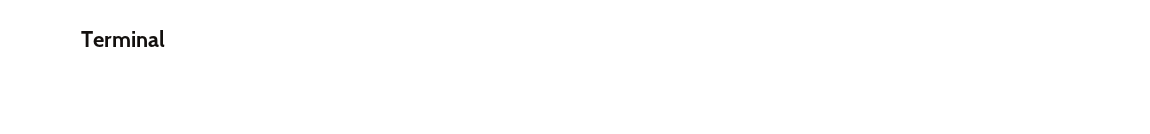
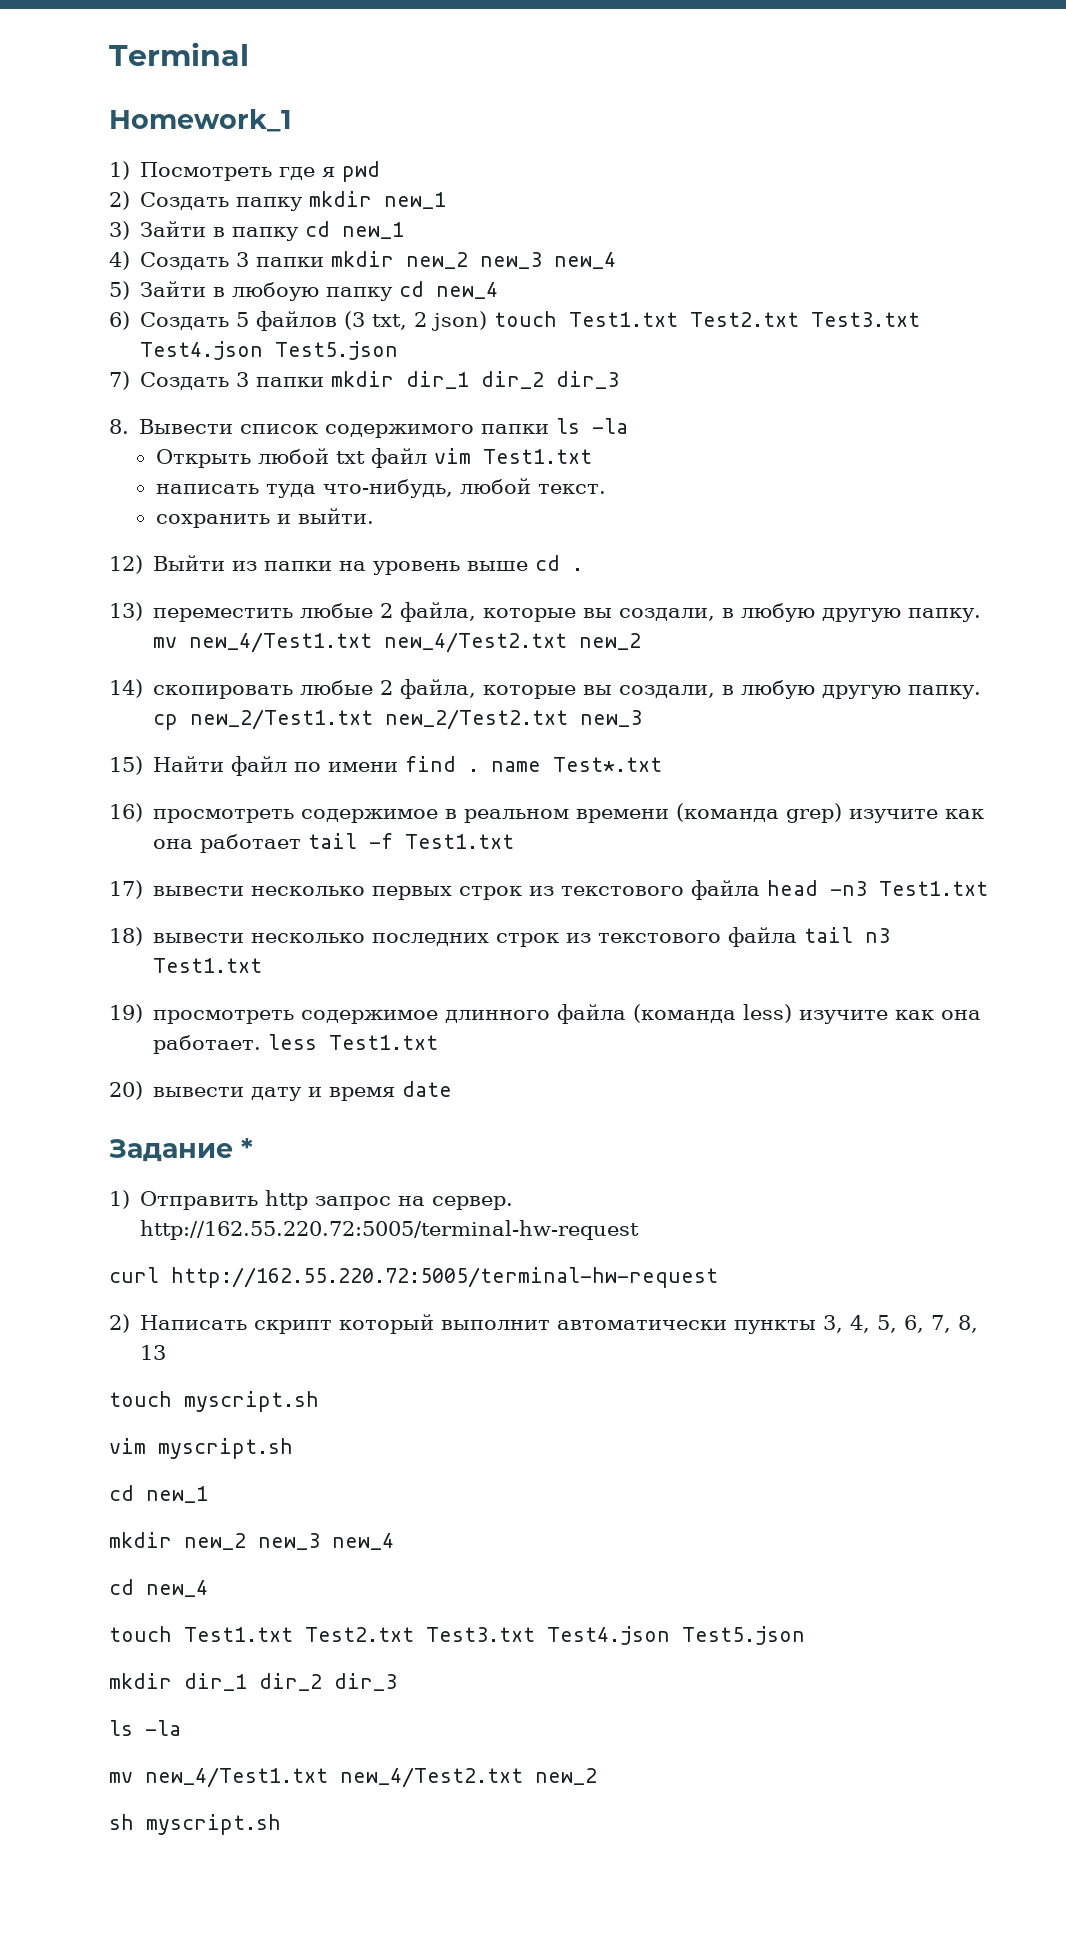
+ Homework_1
+ 1) Посмотреть где я pwd
+ 2) Создать папку mkdir new_1
+ 3) Зайти в папку cd new_1
+ 4) Создать 3 папки mkdir new_2 new_3 new_4
+ 5) Зайти в любоую папку cd new_4
+ 6) Создать 5 файлов (3 txt, 2 json) touch Test1.txt Test2.txt Test3.txt Test4.json Test5.json
+ 7) Создать 3 папки mkdir dir_1 dir_2 dir_3
+ 8. Вывести список содержимого папки ls -la
+ Открыть любой txt файл vim Test1.txt
+ написать туда что-нибудь, любой текст.
+ сохранить и выйти.
+ 12) Выйти из папки на уровень выше cd .
+ 13) переместить любые 2 файла, которые вы создали, в любую другую папку. mv new_4/Test1.txt new_4/Test2.txt new_2
+ 14) скопировать любые 2 файла, которые вы создали, в любую другую папку. cp new_2/Test1.txt new_2/Test2.txt new_3
+ 15) Найти файл по имени find . name Test*.txt
+ 16) просмотреть содержимое в реальном времени (команда grep) изучите как она работает tail -f Test1.txt
+ 17) вывести несколько первых строк из текстового файла head -n3 Test1.txt
+ 18) вывести несколько последних строк из текстового файла tail n3 Test1.txt
+ 19) просмотреть содержимое длинного файла (команда less) изучите как она работает. less Test1.txt
+ 20) вывести дату и время date
+ Задание *
+ 1) Отправить http запрос на сервер. http://162.55.220.72:5005/terminal-hw-request
+ curl http://162.55.220.72:5005/terminal-hw-request
+ 2) Написать скрипт который выполнит автоматически пункты 3, 4, 5, 6, 7, 8, 13
+ touch myscript.sh
+ vim myscript.sh
+ cd new_1
+ mkdir new_2 new_3 new_4
+ cd new_4
+ touch Test1.txt Test2.txt Test3.txt Test4.json Test5.json
+ mkdir dir_1 dir_2 dir_3
+ ls -la
+ mv new_4/Test1.txt new_4/Test2.txt new_2
+ sh myscript.sh

